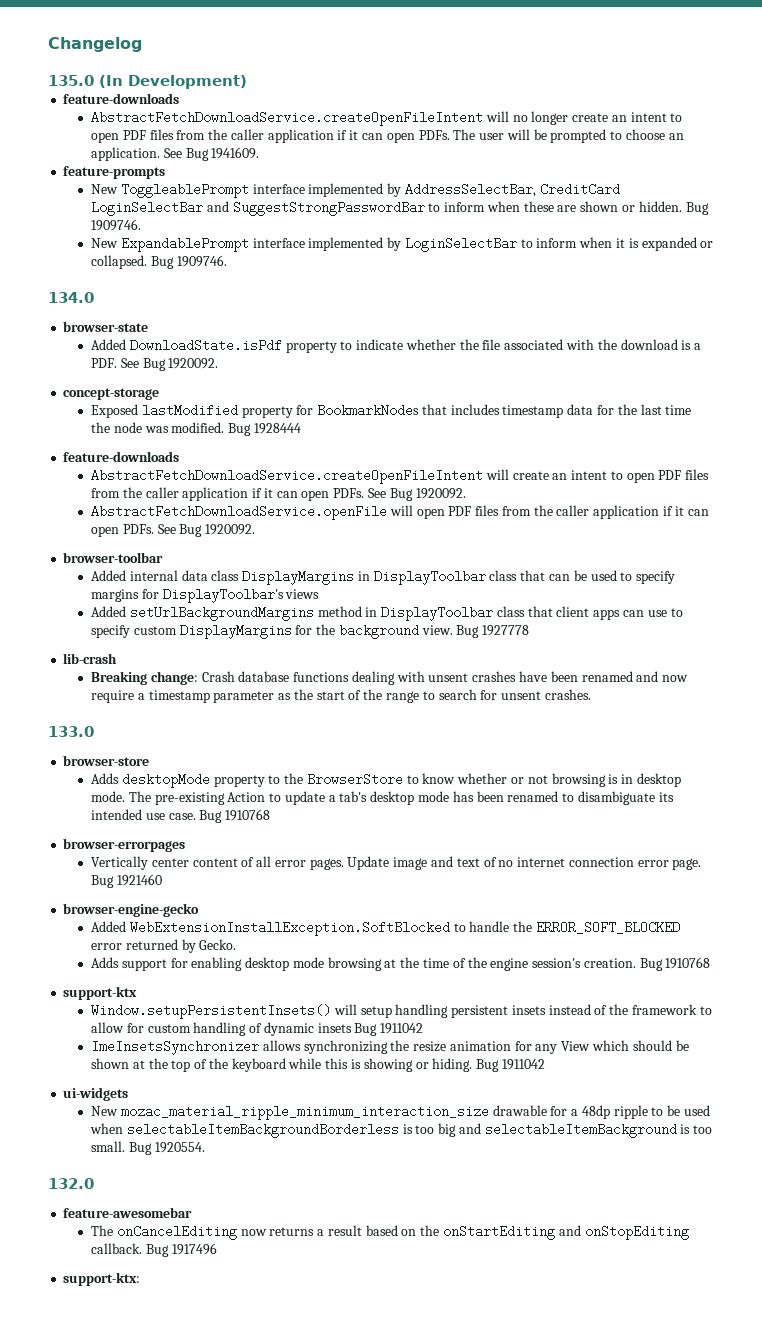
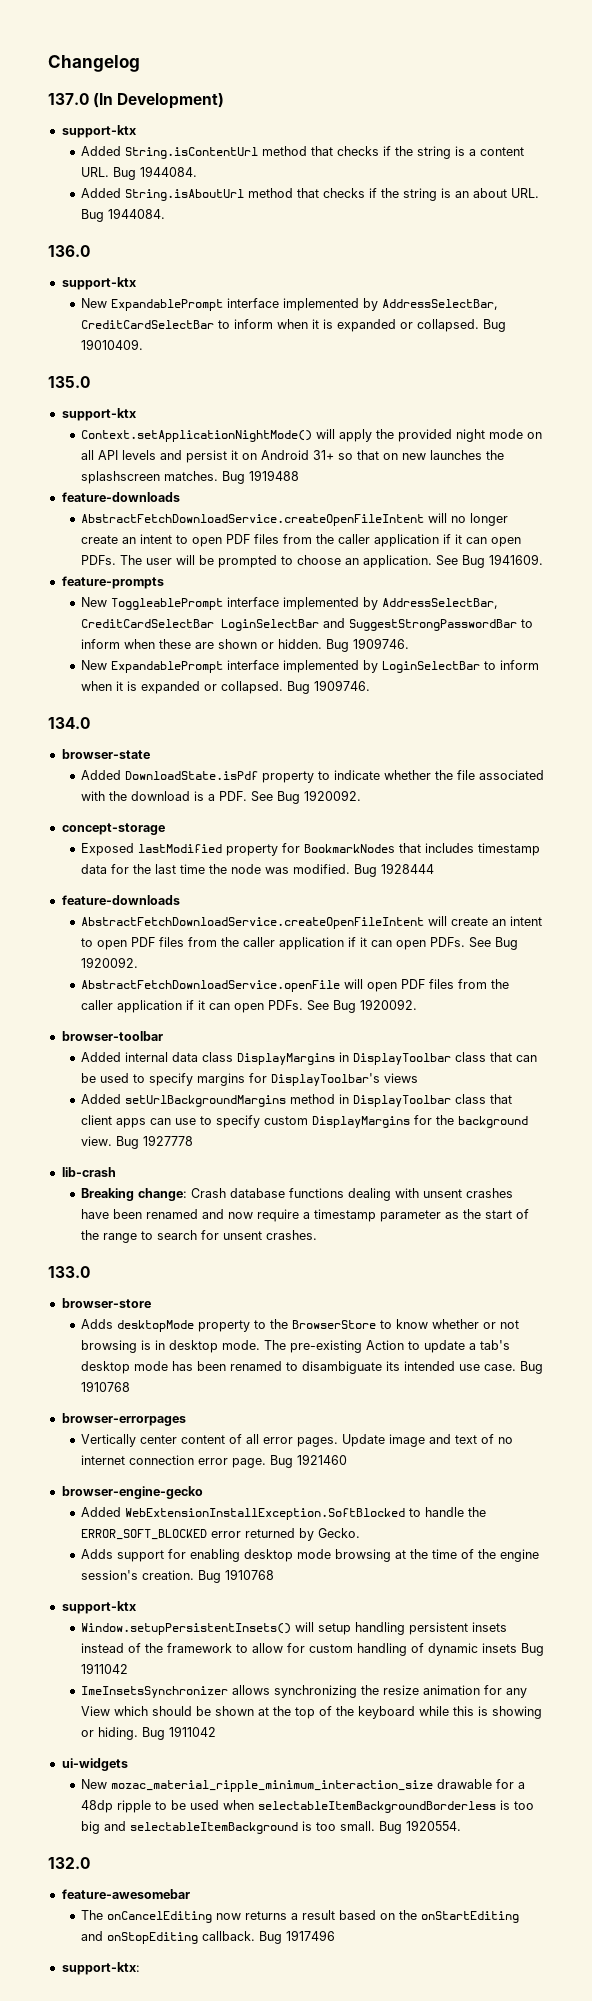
- 135.0 (In Development)
+ 137.0 (In Development)
+ support-ktx
+ Added String.isContentUrl method that checks if the string is a content URL. Bug 1944084.
+ Added String.isAboutUrl method that checks if the string is an about URL. Bug 1944084.
+ 136.0
+ support-ktx
+ New ExpandablePrompt interface implemented by AddressSelectBar, CreditCardSelectBar to inform when it is expanded or collapsed. Bug 19010409.
+ 135.0
+ support-ktx
+ Context.setApplicationNightMode() will apply the provided night mode on all API levels and persist it on Android 31+ so that on new launches the splashscreen matches. Bug 1919488
- New ToggleablePrompt interface implemented by AddressSelectBar, CreditCard LoginSelectBar and SuggestStrongPasswordBar to inform when these are shown or hidden.
+ New ToggleablePrompt interface implemented by AddressSelectBar, CreditCardSelectBar LoginSelectBar and SuggestStrongPasswordBar to inform when these are shown or hidden.

